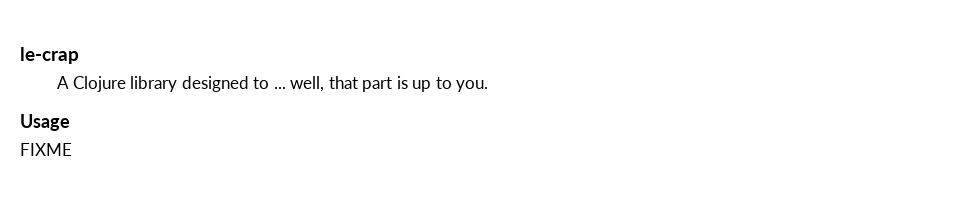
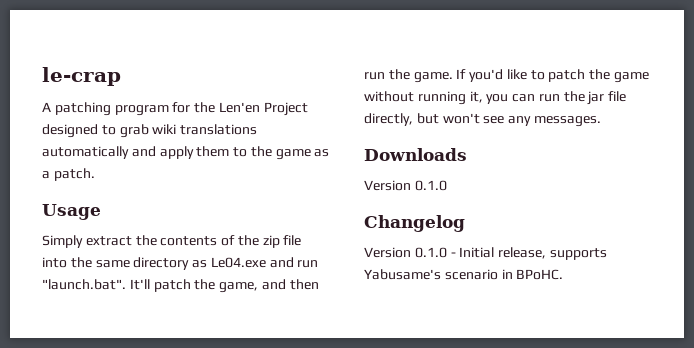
- A Clojure library designed to ... well, that part is up to you.
+ A patching program for the Len'en Project designed to grab wiki translations automatically and apply them to the game as a patch.
  Usage
- FIXME
+ Simply extract the contents of the zip file into the same directory as Le04.exe and run "launch.bat". It'll patch the game, and then run the game. If you'd like to patch the game without running it, you can run the jar file directly, but won't see any messages.
+ Downloads
+ Version 0.1.0
+ Changelog
+ Version 0.1.0 - Initial release, supports Yabusame's scenario in BPoHC.

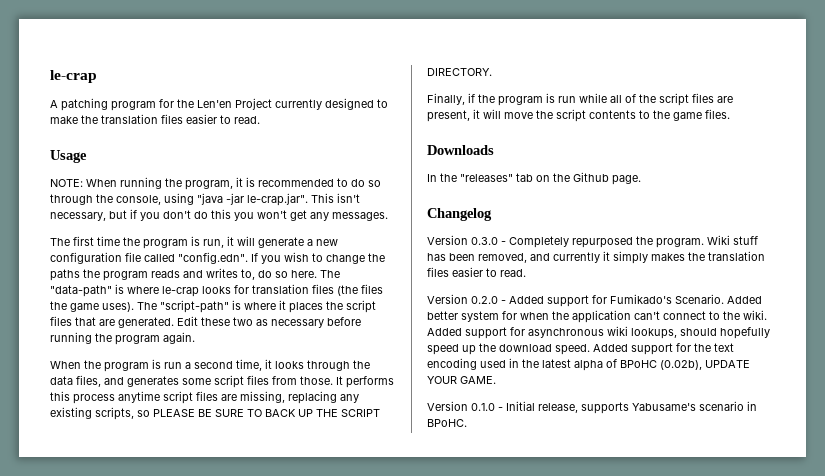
- A patching program for the Len'en Project designed to grab wiki translations automatically and apply them to the game as a patch.
+ A patching program for the Len'en Project currently designed to make the translation files easier to read.
  Usage
- Simply extract the contents of the zip file into the same directory as Le04.exe and run "launch.bat". It'll patch the game, and then run the game. If you'd like to patch the game without running it, you can run the jar file directly, but won't see any messages.
+ NOTE: When running the program, it is recommended to do so through the console, using "java -jar le-crap.jar". This isn't necessary, but if you don't do this you won't get any messages.
+ The first time the program is run, it will generate a new configuration file called "config.edn". If you wish to change the paths the program reads and writes to, do so here. The "data-path" is where le-crap looks for translation files (the files the game uses). The "script-path" is where it places the script files that are generated. Edit these two as necessary before running the program again.
+ When the program is run a second time, it looks through the data files, and generates some script files from those. It performs this process anytime script files are missing, replacing any existing scripts, so PLEASE BE SURE TO BACK UP THE SCRIPT DIRECTORY.
+ Finally, if the program is run while all of the script files are present, it will move the script contents to the game files.
  Downloads
- Version 0.1.0
+ In the "releases" tab on the Github page.
  Changelog
+ Version 0.3.0 - Completely repurposed the program. Wiki stuff has been removed, and currently it simply makes the translation files easier to read.
+ Version 0.2.0 - Added support for Fumikado's Scenario. Added better system for when the application can't connect to the wiki. Added support for asynchronous wiki lookups, should hopefully speed up the download speed. Added support for the text encoding used in the latest alpha of BPoHC (0.02b), UPDATE YOUR GAME.

